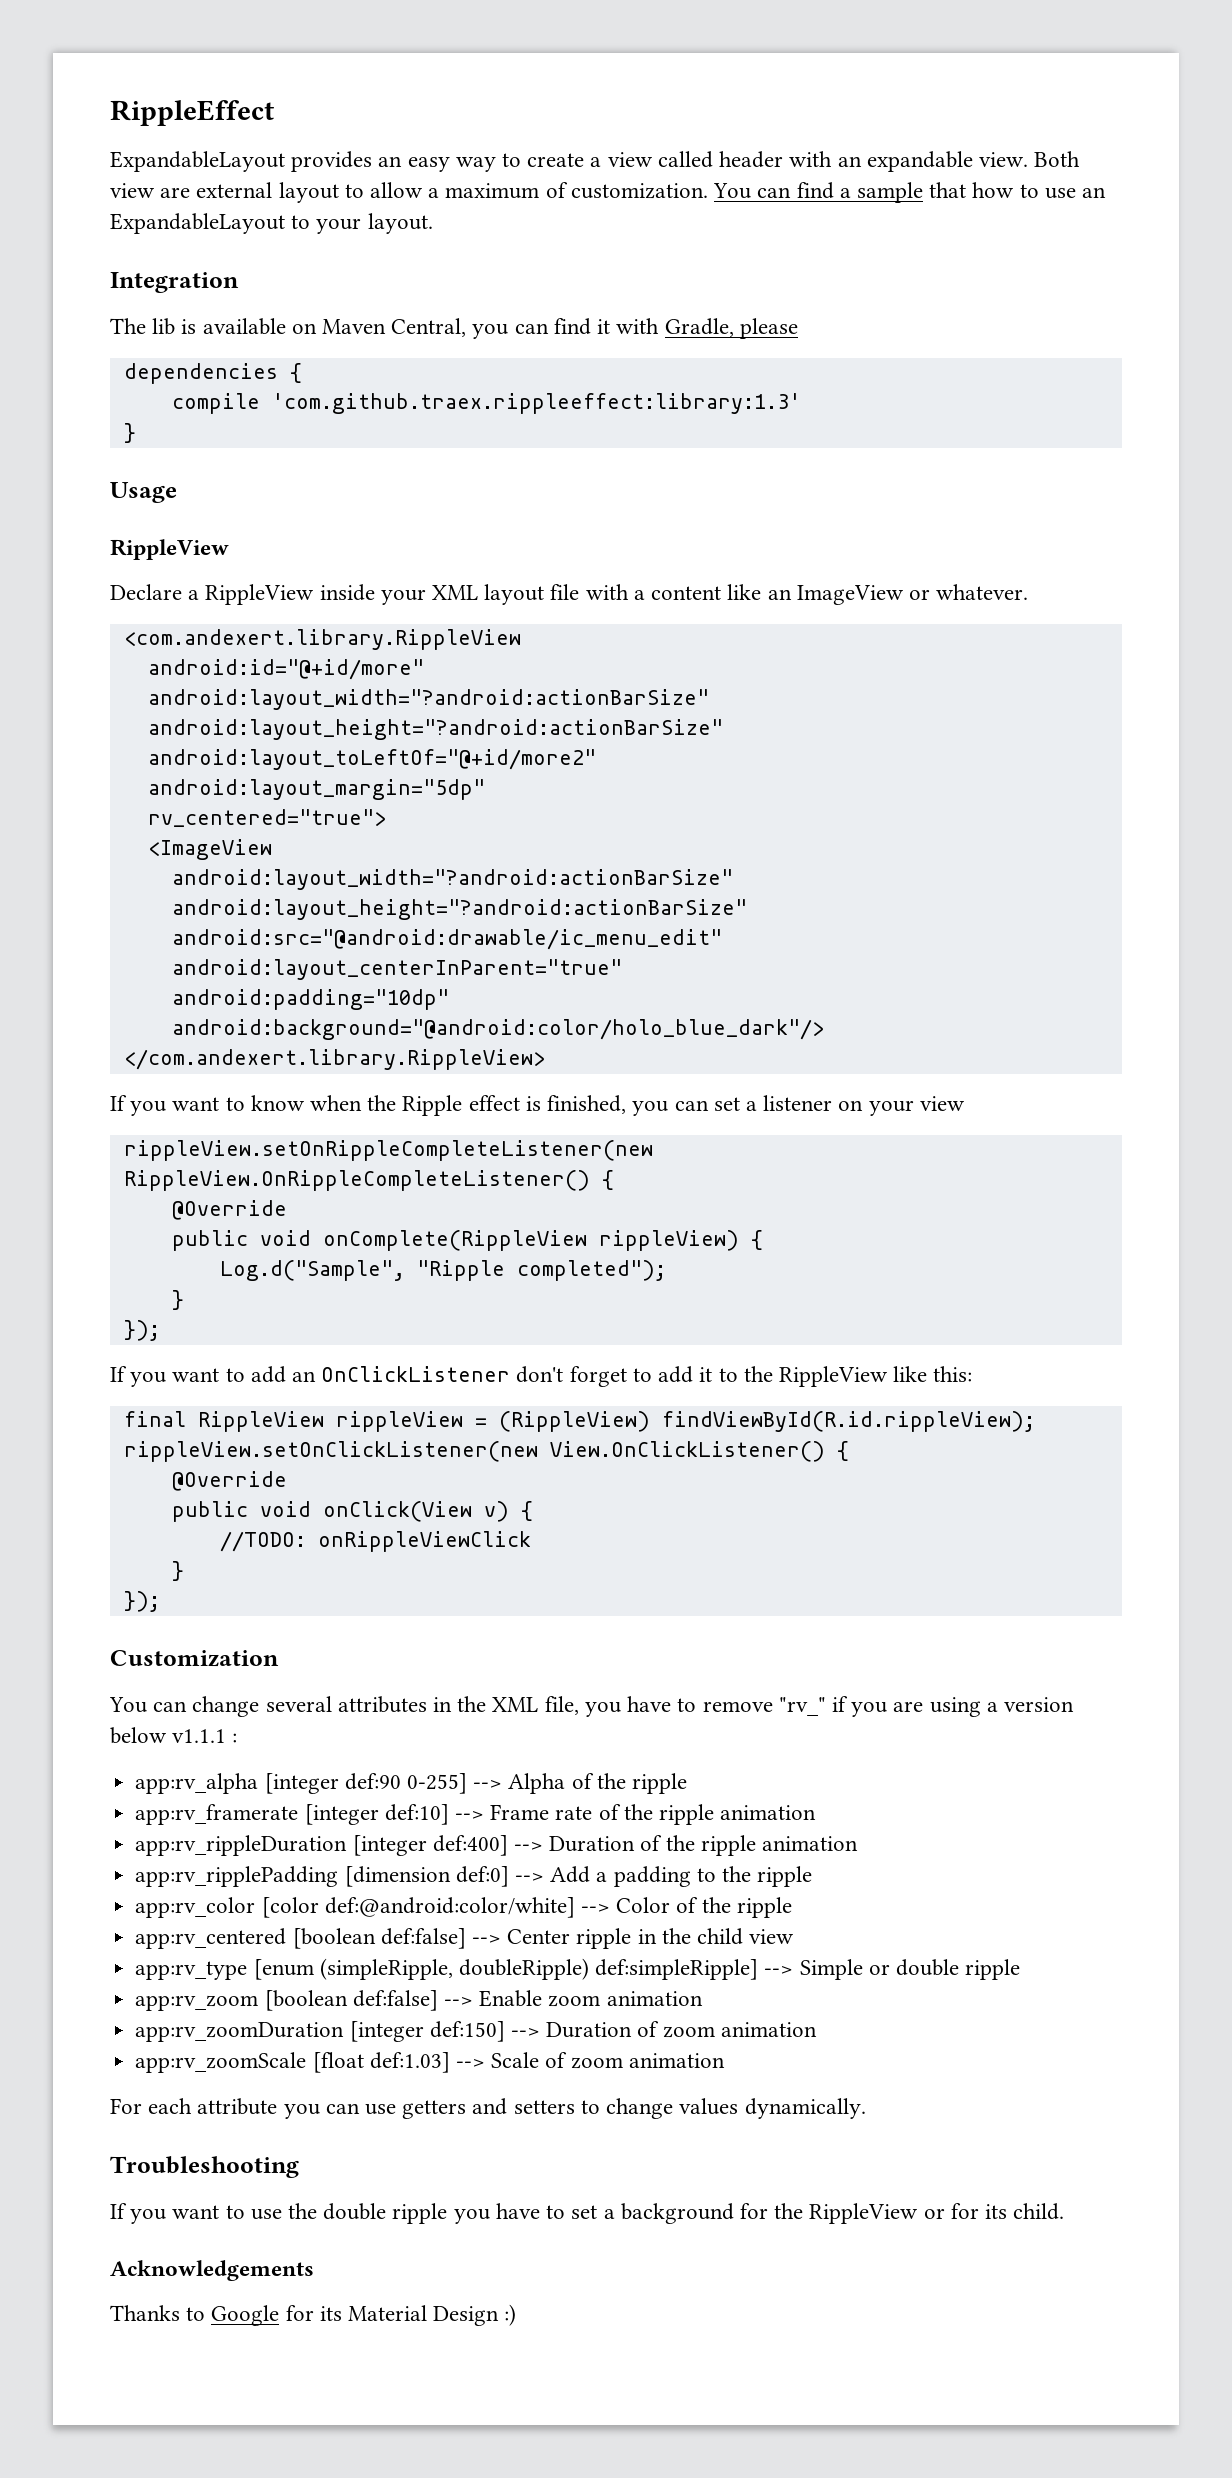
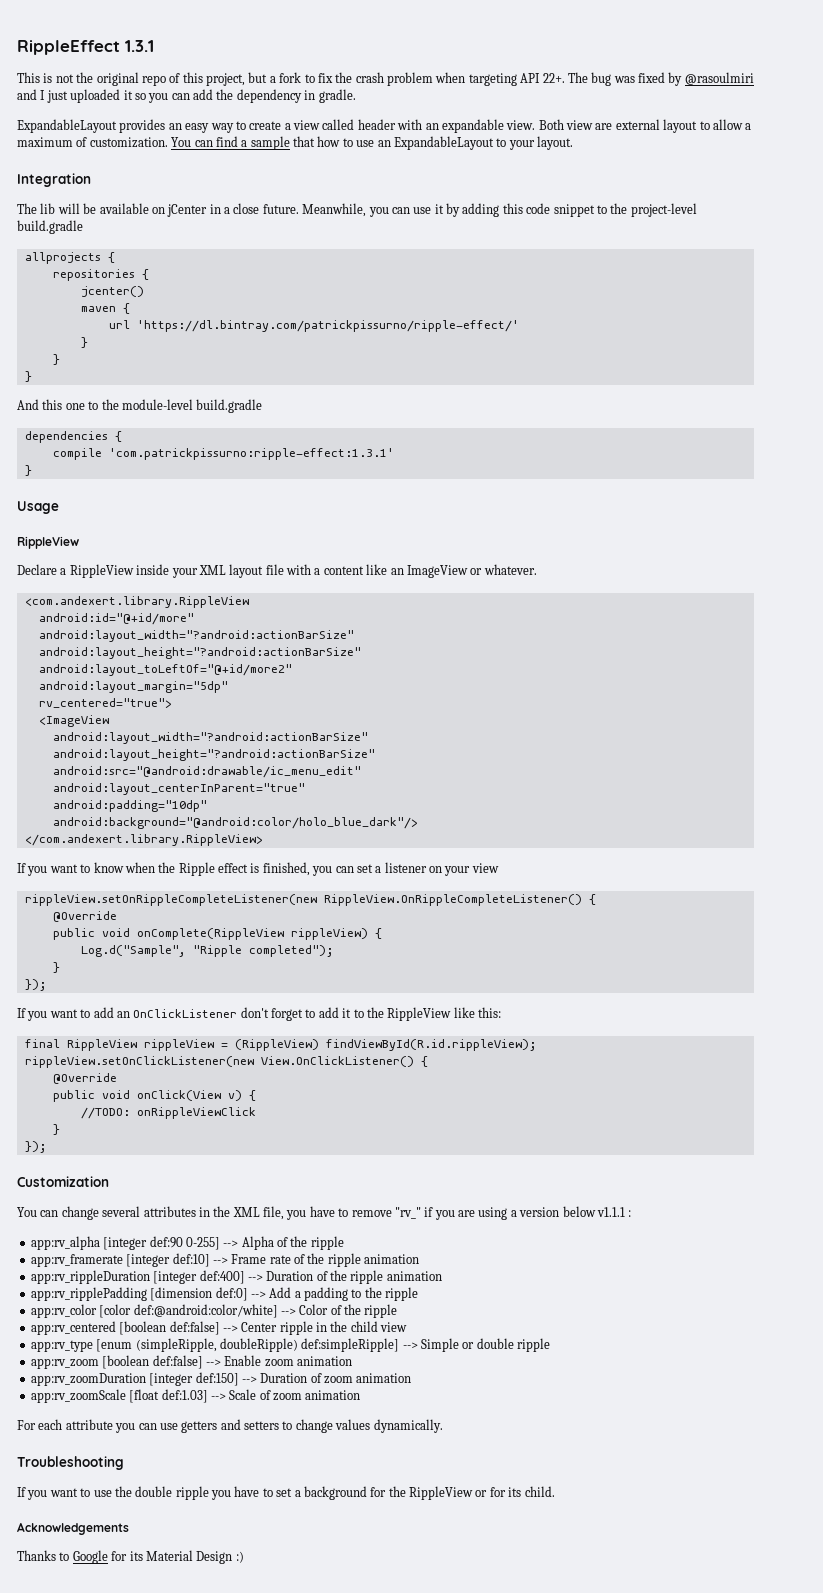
- RippleEffect
+ RippleEffect 1.3.1
+ This is not the original repo of this project, but a fork to fix the crash problem when targeting API 22+. The bug was fixed by @rasoulmiri and I just uploaded it so you can add the dependency in gradle.
- The lib is available on Maven Central, you can find it with Gradle, please
+ The lib will be available on jCenter in a close future. Meanwhile, you can use it by adding this code snippet to the project-level build.gradle
+ allprojects {
+ repositories {
+ jcenter()
+ maven {
+ url 'https://dl.bintray.com/patrickpissurno/ripple-effect/'
+ }
+ }
+ }
+ And this one to the module-level build.gradle
- compile 'com.github.traex.rippleeffect:library:1.3'
+ compile 'com.patrickpissurno:ripple-effect:1.3.1'

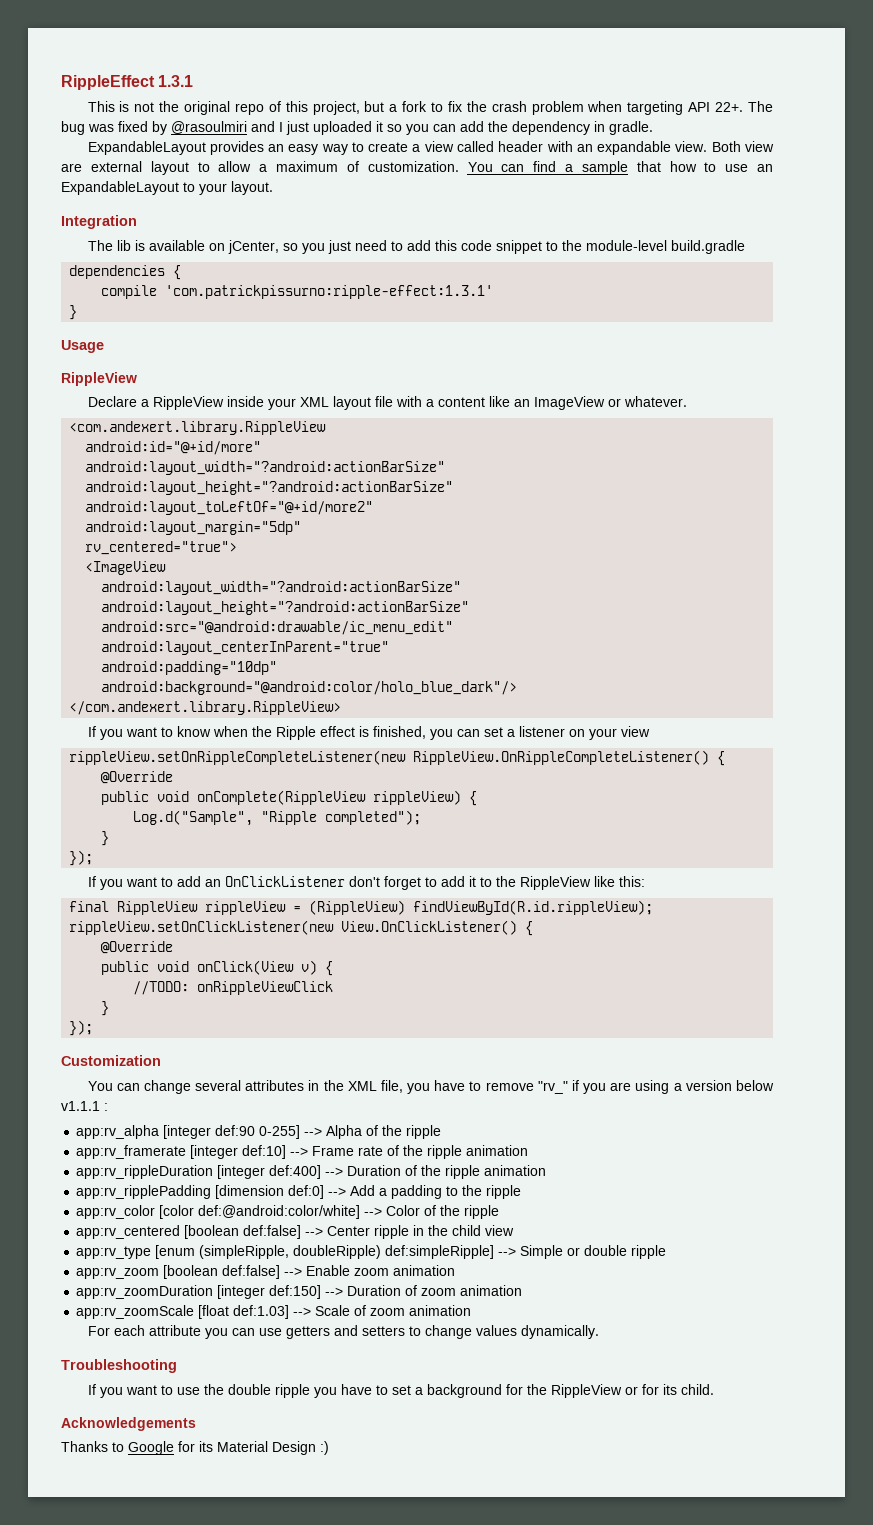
- The lib will be available on jCenter in a close future. Meanwhile, you can use it by adding this code snippet to the project-level build.gradle
- allprojects {
- repositories {
- jcenter()
- maven {
- url 'https://dl.bintray.com/patrickpissurno/ripple-effect/'
- }
- }
- }
- And this one to the module-level build.gradle
+ The lib is available on jCenter, so you just need to add this code snippet to the module-level build.gradle

